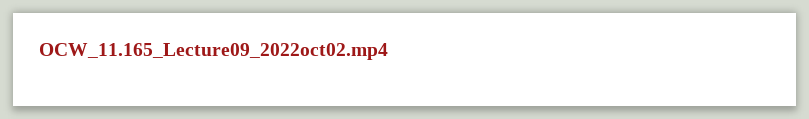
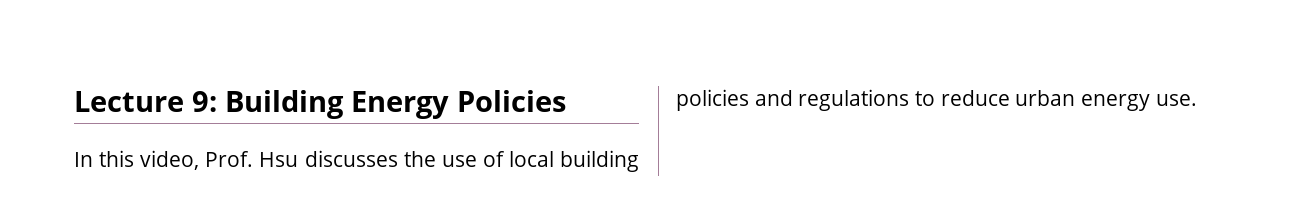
- OCW_11.165_Lecture09_2022oct02.mp4
+ Lecture 9: Building Energy Policies
+ In this video, Prof. Hsu discusses the use of local building policies and regulations to reduce urban energy use.

